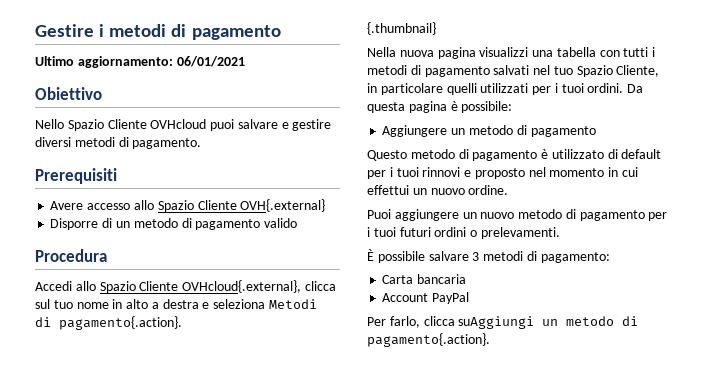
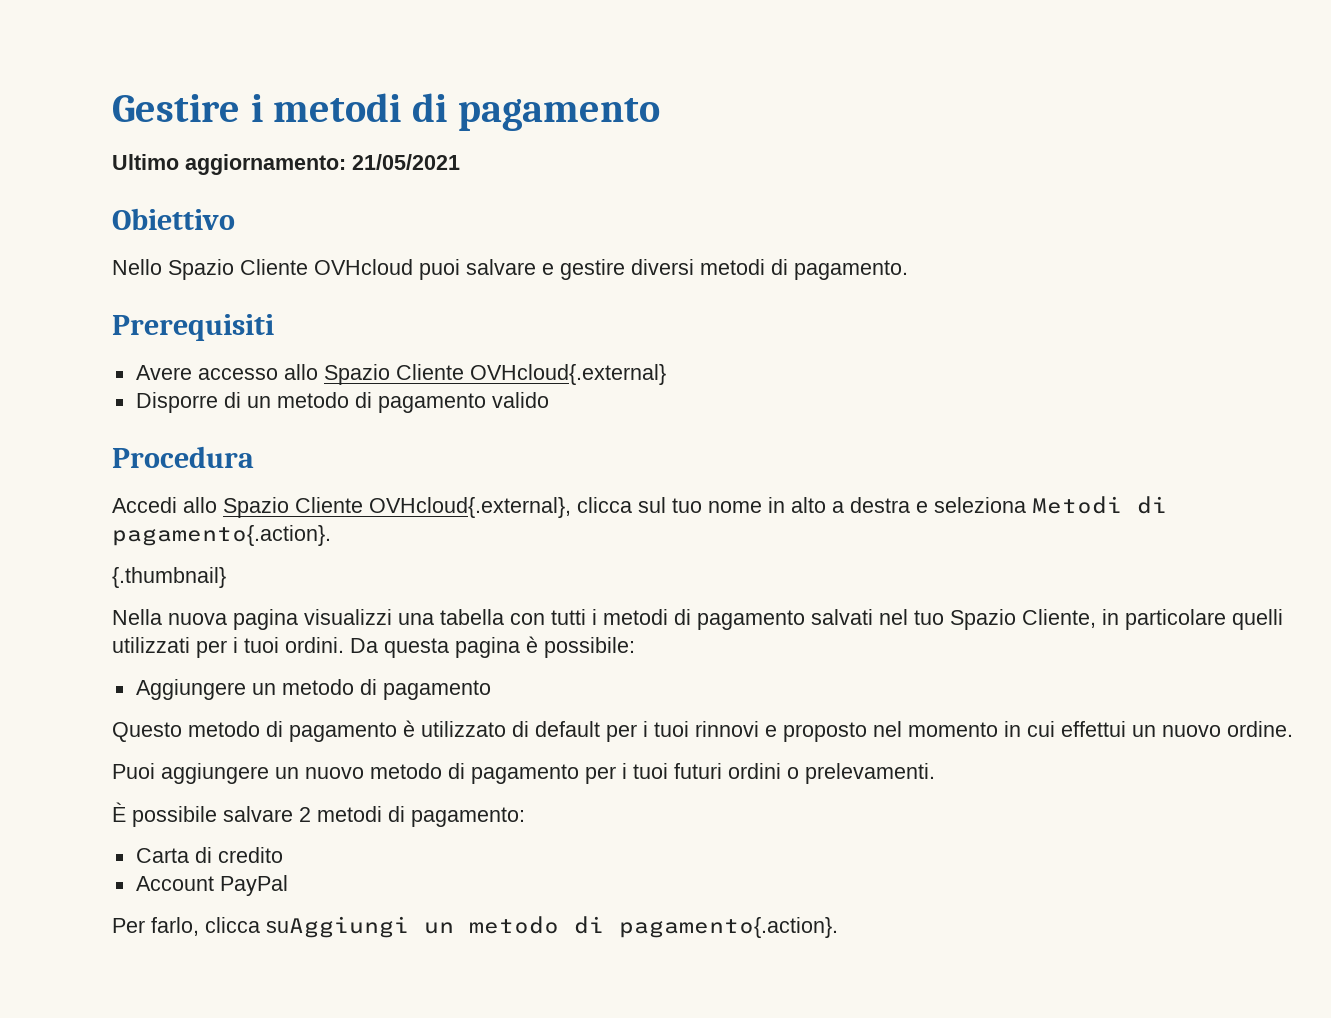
- Ultimo aggiornamento: 06/01/2021
+ Ultimo aggiornamento: 21/05/2021
- Avere accesso allo Spazio Cliente OVH{.external}
+ Avere accesso allo Spazio Cliente OVHcloud{.external}
- È possibile salvare 3 metodi di pagamento:
+ È possibile salvare 2 metodi di pagamento:
- Carta bancaria
+ Carta di credito

